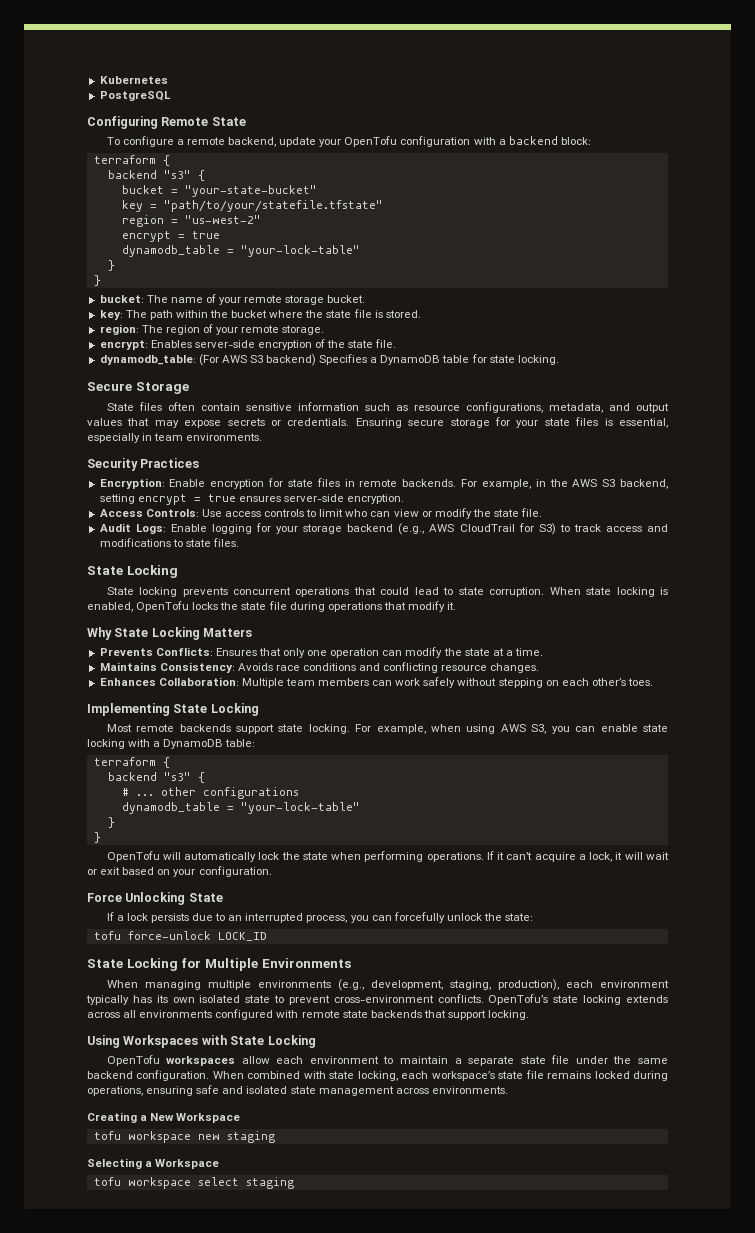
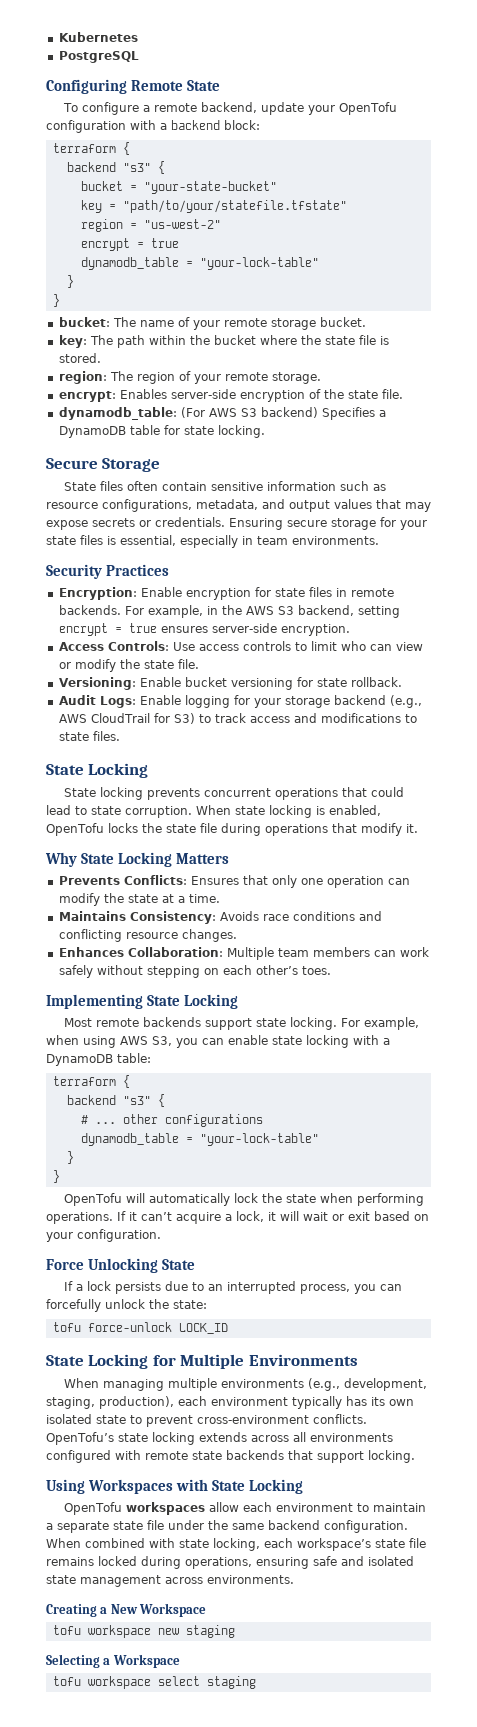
+ Versioning: Enable bucket versioning for state rollback.

